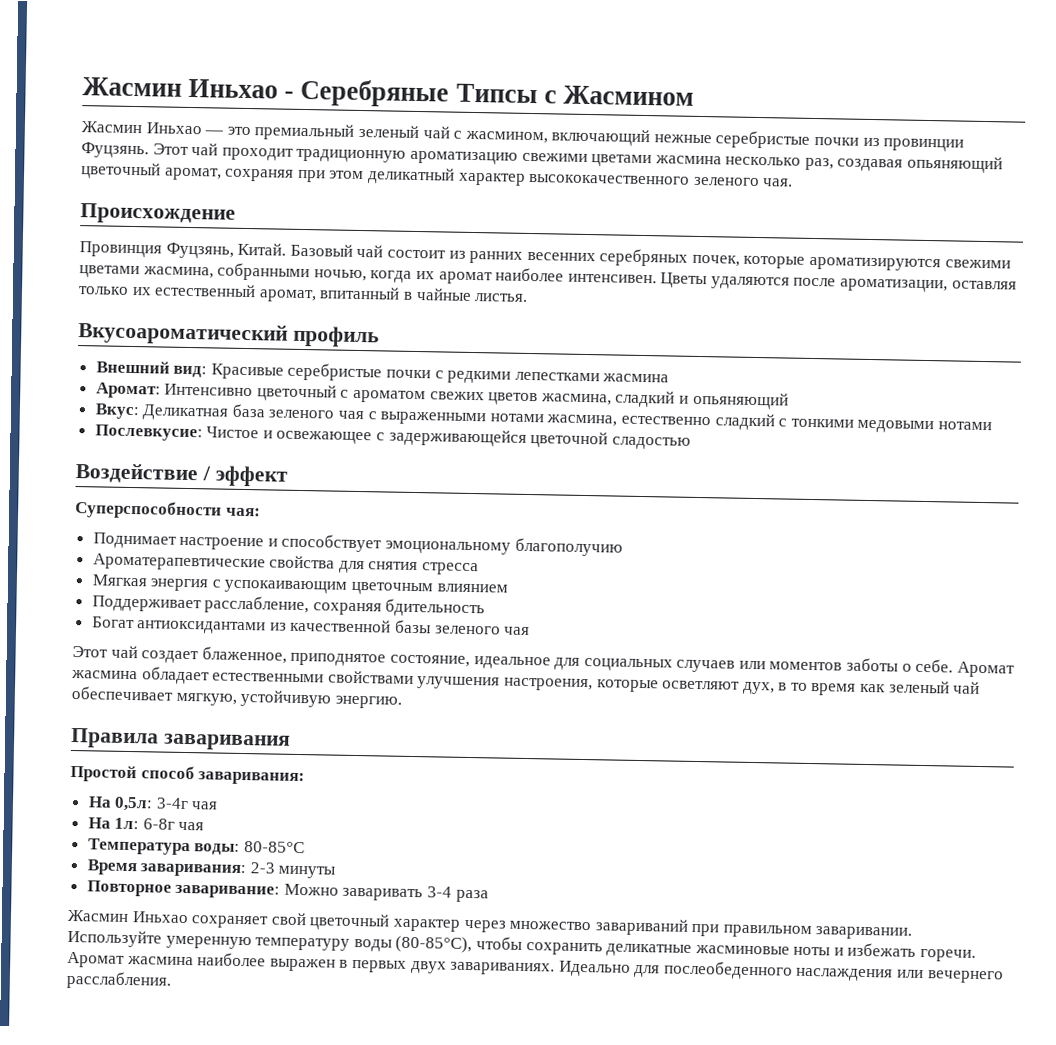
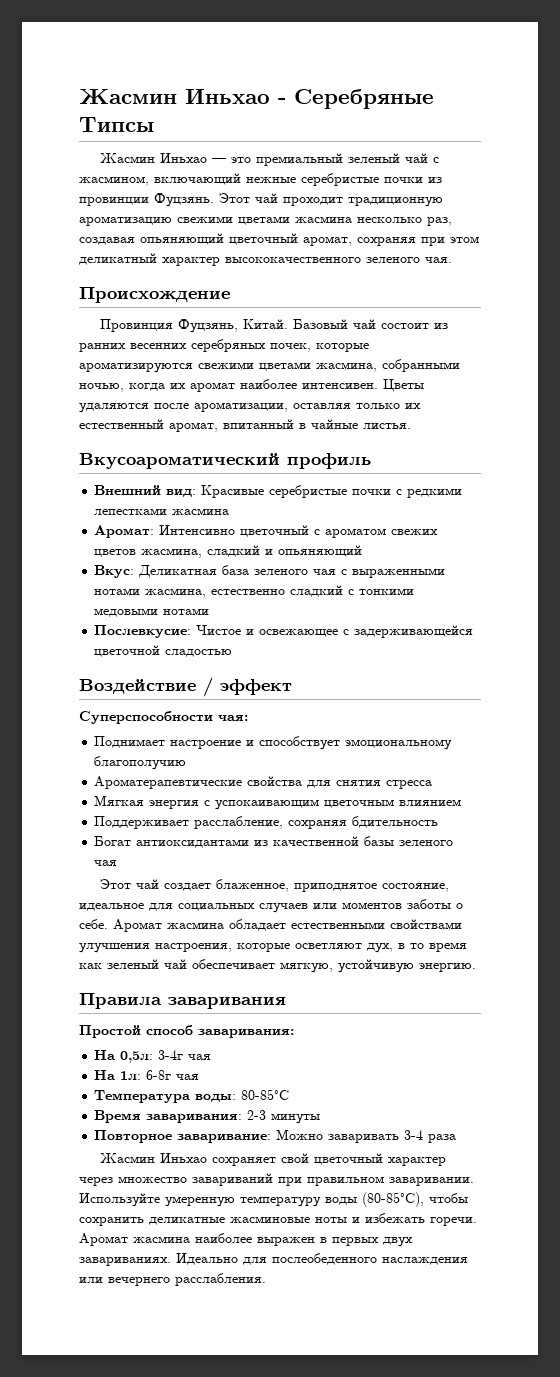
- Жасмин Иньхао - Серебряные Типсы с Жасмином
+ Жасмин Иньхао - Серебряные Типсы

